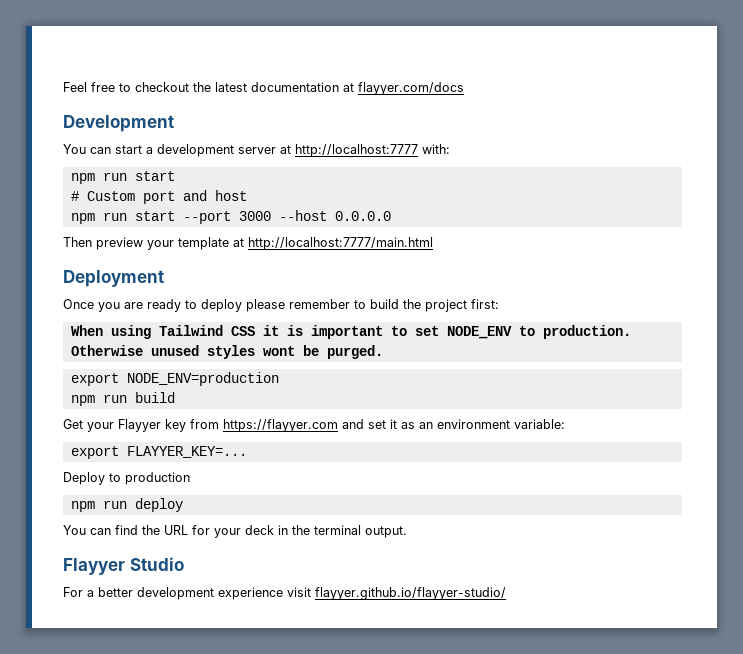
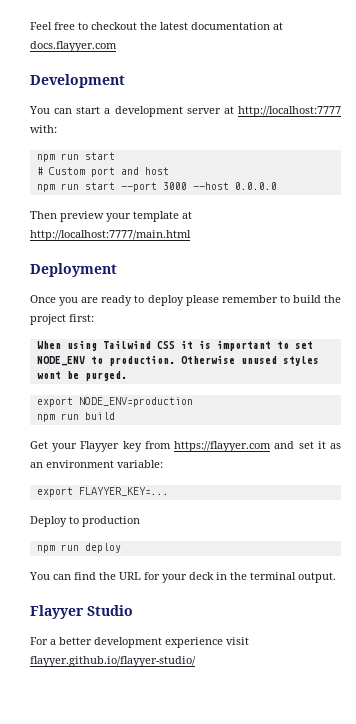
- Feel free to checkout the latest documentation at flayyer.com/docs
+ Feel free to checkout the latest documentation at docs.flayyer.com

